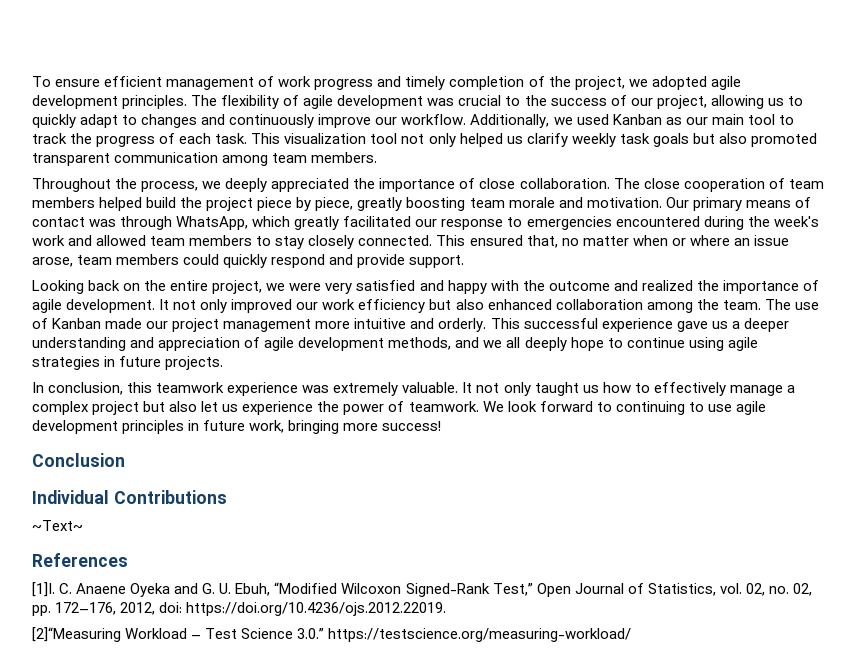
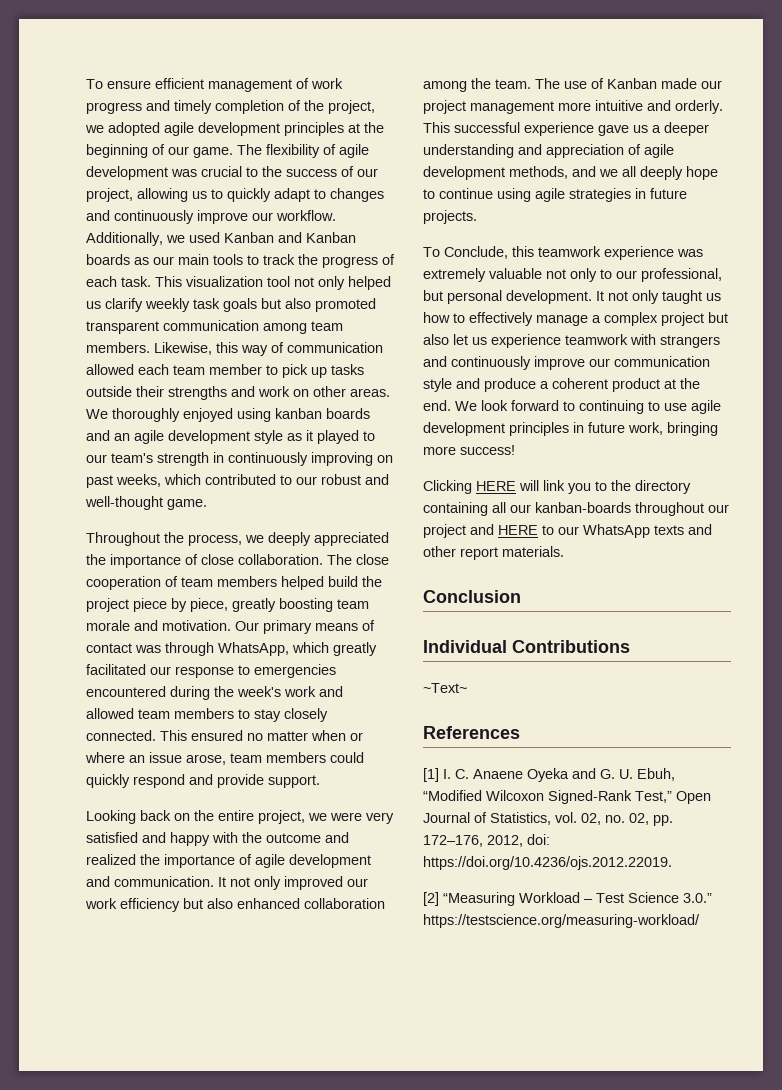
- To ensure efficient management of work progress and timely completion of the project, we adopted agile development principles.
+ To ensure efficient management of work progress and timely completion of the project, we adopted agile development principles at the beginning of our game.
- Additionally, we used Kanban as our main tool to track the progress of each task.
+ Additionally, we used Kanban and Kanban boards as our main tools to track the progress of each task.
+ Likewise, this way of communication allowed each team member to pick up tasks outside their strengths and work on other areas. We thoroughly enjoyed using kanban boards and an agile development style as it played to our team's strength in continuously improving on past weeks, which contributed to our robust and well-thought game.
- This ensured that, no matter when or where an issue arose, team members could quickly respond and provide support.
+ This ensured no matter when or where an issue arose, team members could quickly respond and provide support.
- Looking back on the entire project, we were very satisfied and happy with the outcome and realized the importance of agile development.
+ Looking back on the entire project, we were very satisfied and happy with the outcome and realized the importance of agile development and communication.
- In conclusion, this teamwork experience was extremely valuable.
+ To Conclude, this teamwork experience was extremely valuable not only to our professional, but personal development.
- It not only taught us how to effectively manage a complex project but also let us experience the power of teamwork.
+ It not only taught us how to effectively manage a complex project but also let us experience teamwork with strangers and continuously improve our communication style and produce a coherent product at the end.
+ Clicking HERE will link you to the directory containing all our kanban-boards throughout our project and HERE to our WhatsApp texts and other report materials.
- [1]I. C. Anaene Oyeka and G. U. Ebuh, “Modified Wilcoxon Signed-Rank Test,” Open Journal of Statistics, vol. 02, no. 02, pp. 172–176, 2012, doi: https://doi.org/10.4236/ojs.2012.22019.
+ [1] I. C. Anaene Oyeka and G. U. Ebuh, “Modified Wilcoxon Signed-Rank Test,” Open Journal of Statistics, vol. 02, no. 02, pp. 172–176, 2012, doi: https://doi.org/10.4236/ojs.2012.22019.
- [2]“Measuring Workload – Test Science 3.0.” https://testscience.org/measuring-workload/
+ [2] “Measuring Workload – Test Science 3.0.” https://testscience.org/measuring-workload/

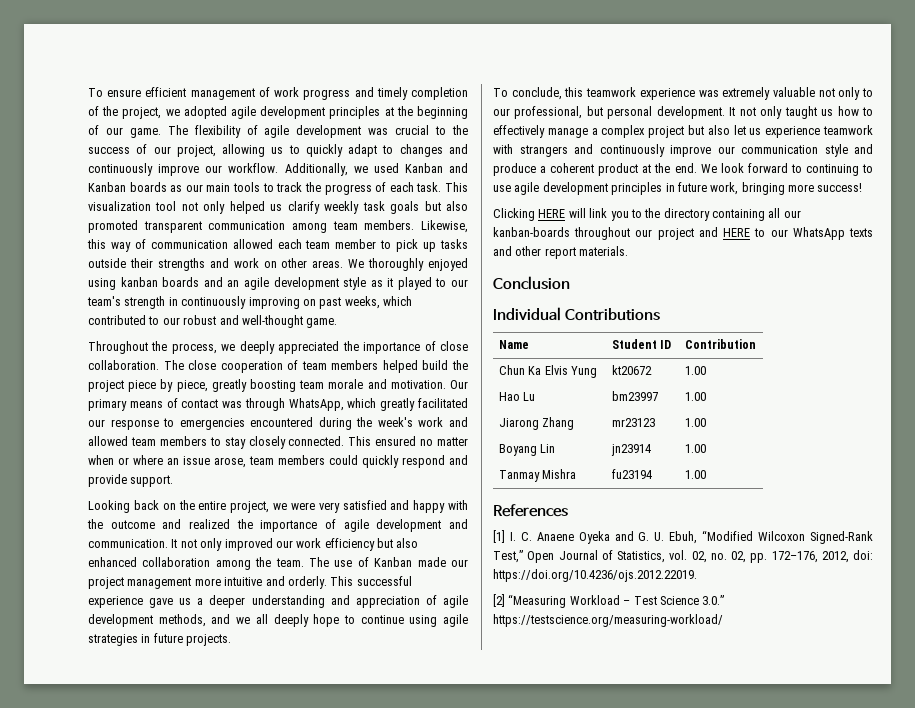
- To Conclude, this teamwork experience was extremely valuable not only to our professional, but personal development.
+ To conclude, this teamwork experience was extremely valuable not only to our professional, but personal development.
- ~Text~
+ Name | Student ID | Contribution
+ Chun Ka Elvis Yung | kt20672 | 1.00
+ Hao Lu | bm23997 | 1.00
+ Jiarong Zhang | mr23123 | 1.00
+ Boyang Lin | jn23914 | 1.00
+ Tanmay Mishra | fu23194 | 1.00

